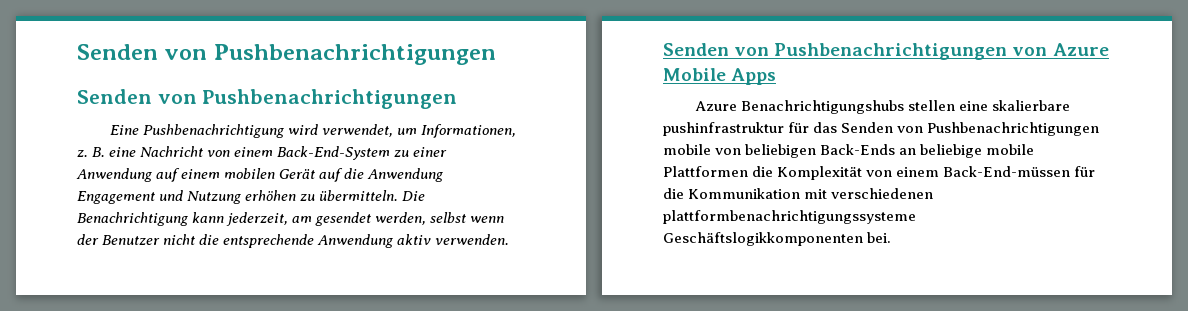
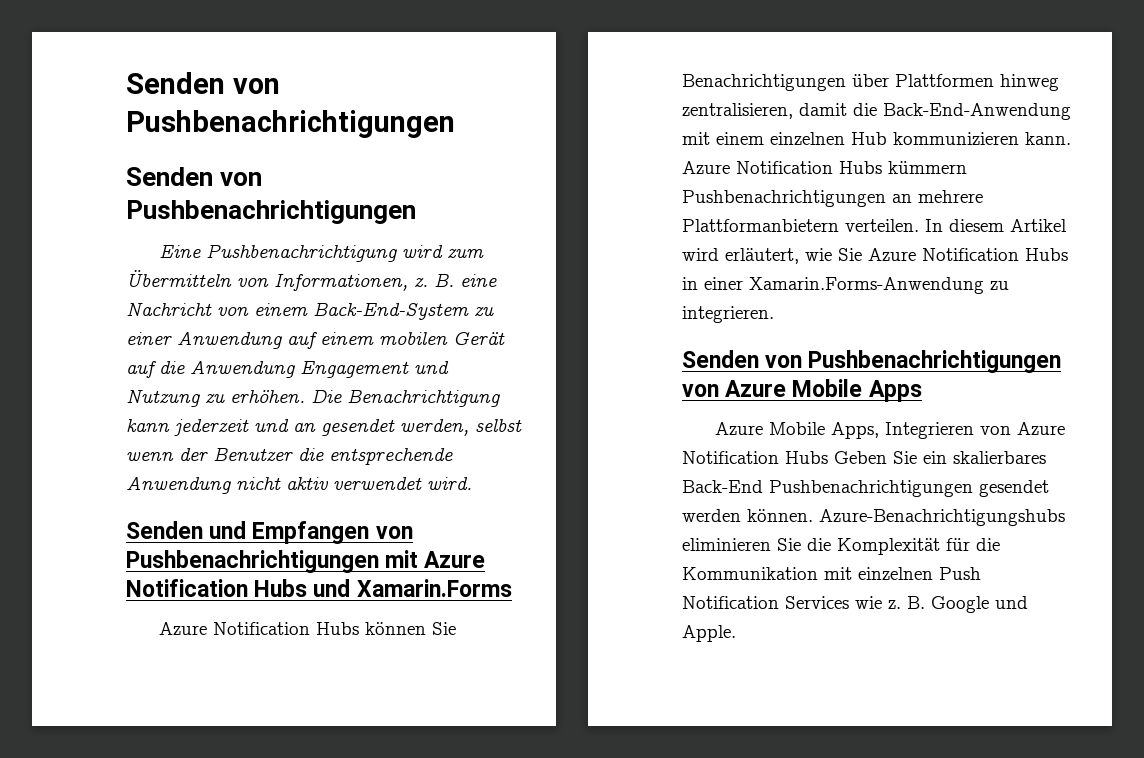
- Eine Pushbenachrichtigung wird verwendet, um Informationen, z.
+ Eine Pushbenachrichtigung wird zum Übermitteln von Informationen, z.
- B. eine Nachricht von einem Back-End-System zu einer Anwendung auf einem mobilen Gerät auf die Anwendung Engagement und Nutzung erhöhen zu übermitteln. Die Benachrichtigung kann jederzeit, am gesendet werden, selbst wenn der Benutzer nicht die entsprechende Anwendung aktiv verwenden.
+ B. eine Nachricht von einem Back-End-System zu einer Anwendung auf einem mobilen Gerät auf die Anwendung Engagement und Nutzung zu erhöhen. Die Benachrichtigung kann jederzeit und an gesendet werden, selbst wenn der Benutzer die entsprechende Anwendung nicht aktiv verwendet wird.
+ Senden und Empfangen von Pushbenachrichtigungen mit Azure Notification Hubs und Xamarin.Forms
+ Azure Notification Hubs können Sie Benachrichtigungen über Plattformen hinweg zentralisieren, damit die Back-End-Anwendung mit einem einzelnen Hub kommunizieren kann. Azure Notification Hubs kümmern Pushbenachrichtigungen an mehrere Plattformanbietern verteilen. In diesem Artikel wird erläutert, wie Sie Azure Notification Hubs in einer Xamarin.Forms-Anwendung zu integrieren.
- Azure Benachrichtigungshubs stellen eine skalierbare pushinfrastruktur für das Senden von Pushbenachrichtigungen mobile von beliebigen Back-Ends an beliebige mobile Plattformen die Komplexität von einem Back-End-müssen für die Kommunikation mit verschiedenen plattformbenachrichtigungssysteme Geschäftslogikkomponenten bei.
+ Azure Mobile Apps, Integrieren von Azure Notification Hubs Geben Sie ein skalierbares Back-End Pushbenachrichtigungen gesendet werden können. Azure-Benachrichtigungshubs eliminieren Sie die Komplexität für die Kommunikation mit einzelnen Push Notification Services wie z. B. Google und Apple.

